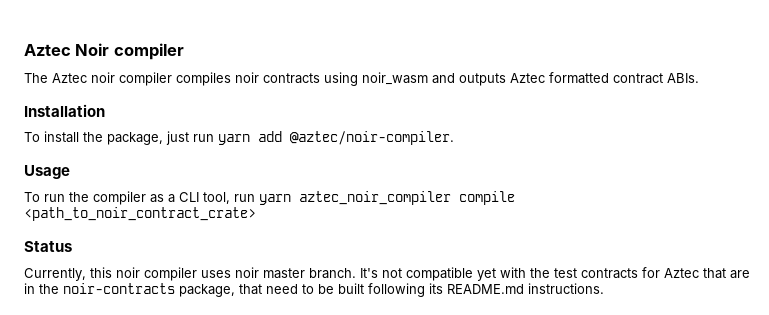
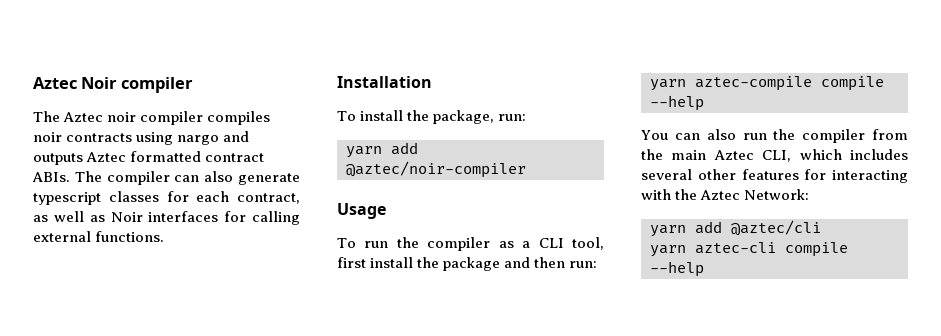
- The Aztec noir compiler compiles noir contracts using noir_wasm and outputs Aztec formatted contract ABIs.
+ The Aztec noir compiler compiles noir contracts using nargo and outputs Aztec formatted contract ABIs. The compiler can also generate typescript classes for each contract, as well as Noir interfaces for calling external functions.
- To install the package, just run yarn add @aztec/noir-compiler.
+ To install the package, run:
+ yarn add @aztec/noir-compiler
- To run the compiler as a CLI tool, run yarn aztec_noir_compiler compile <path_to_noir_contract_crate>
- Status
- Currently, this noir compiler uses noir master branch. It's not compatible yet with the test contracts for Aztec that are in the noir-contracts package, that need to be built following its README.md instructions.
+ To run the compiler as a CLI tool, first install the package and then run:
+ yarn aztec-compile compile --help
+ You can also run the compiler from the main Aztec CLI, which includes several other features for interacting with the Aztec Network:
+ yarn add @aztec/cli
+ yarn aztec-cli compile --help

